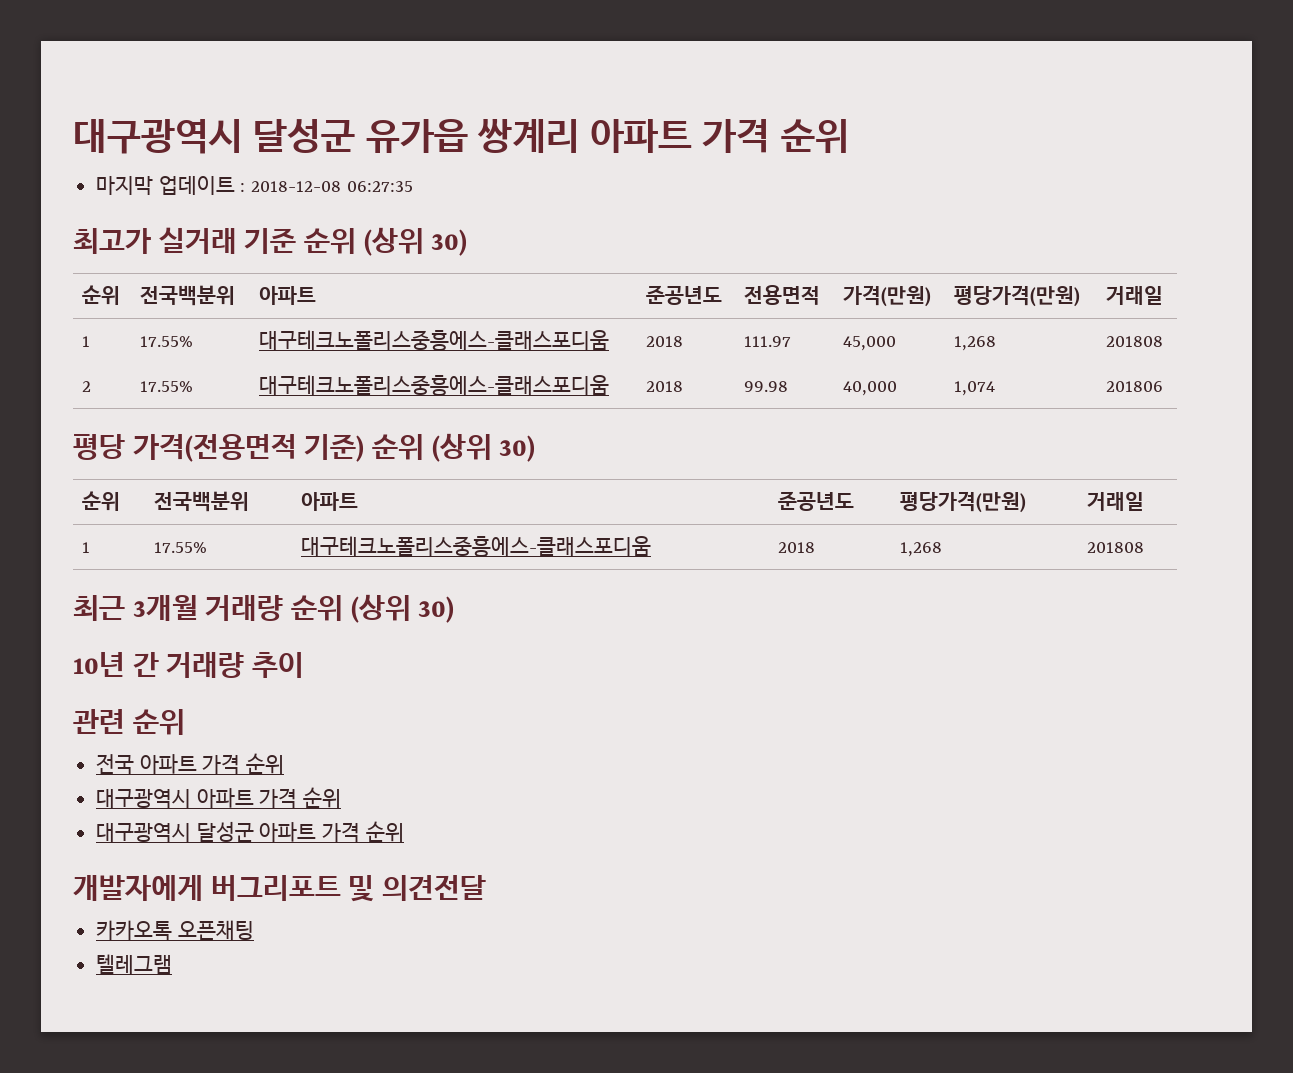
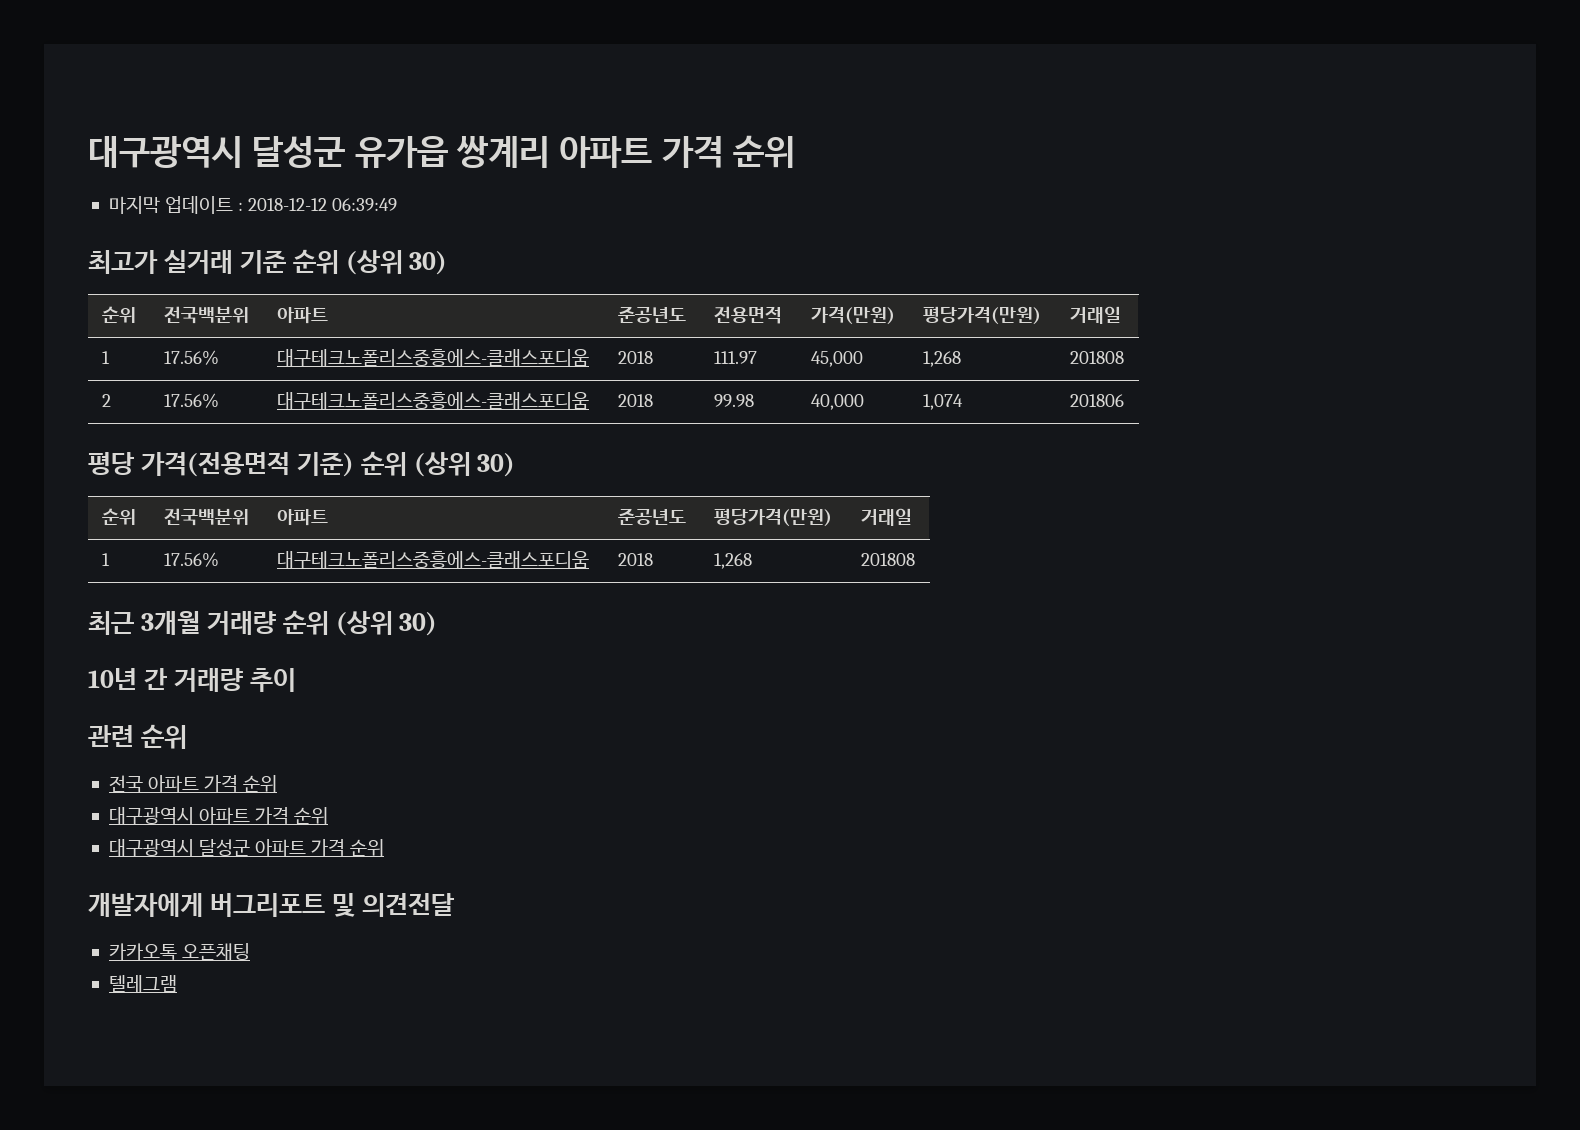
- 마지막 업데이트 : 2018-12-08 06:27:35
+ 마지막 업데이트 : 2018-12-12 06:39:49
- 1 | 17.55% | 대구테크노폴리스중흥에스-클래스포디움 | 2018 | 111.97 | 45,000 | 1,268 | 201808
+ 1 | 17.56% | 대구테크노폴리스중흥에스-클래스포디움 | 2018 | 111.97 | 45,000 | 1,268 | 201808
- 2 | 17.55% | 대구테크노폴리스중흥에스-클래스포디움 | 2018 | 99.98 | 40,000 | 1,074 | 201806
+ 2 | 17.56% | 대구테크노폴리스중흥에스-클래스포디움 | 2018 | 99.98 | 40,000 | 1,074 | 201806
- 1 | 17.55% | 대구테크노폴리스중흥에스-클래스포디움 | 2018 | 1,268 | 201808
+ 1 | 17.56% | 대구테크노폴리스중흥에스-클래스포디움 | 2018 | 1,268 | 201808

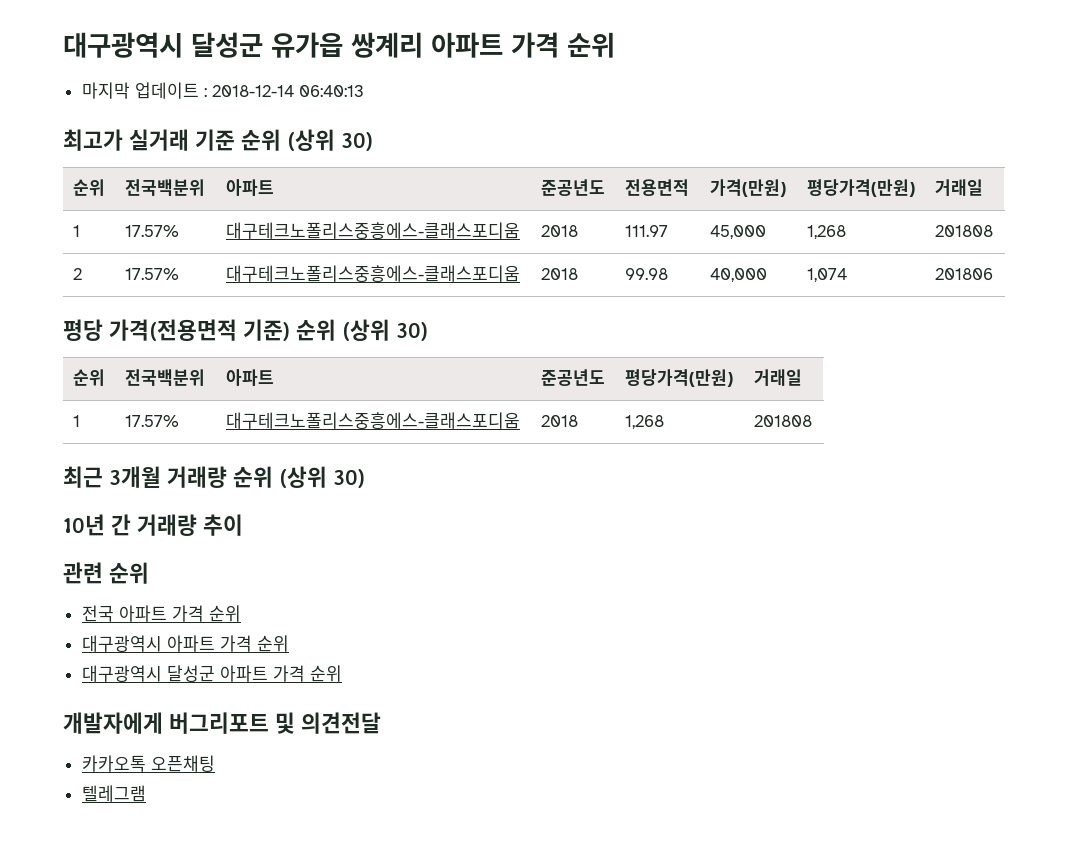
- 마지막 업데이트 : 2018-12-12 06:39:49
+ 마지막 업데이트 : 2018-12-14 06:40:13
- 1 | 17.56% | 대구테크노폴리스중흥에스-클래스포디움 | 2018 | 111.97 | 45,000 | 1,268 | 201808
+ 1 | 17.57% | 대구테크노폴리스중흥에스-클래스포디움 | 2018 | 111.97 | 45,000 | 1,268 | 201808
- 2 | 17.56% | 대구테크노폴리스중흥에스-클래스포디움 | 2018 | 99.98 | 40,000 | 1,074 | 201806
+ 2 | 17.57% | 대구테크노폴리스중흥에스-클래스포디움 | 2018 | 99.98 | 40,000 | 1,074 | 201806
- 1 | 17.56% | 대구테크노폴리스중흥에스-클래스포디움 | 2018 | 1,268 | 201808
+ 1 | 17.57% | 대구테크노폴리스중흥에스-클래스포디움 | 2018 | 1,268 | 201808

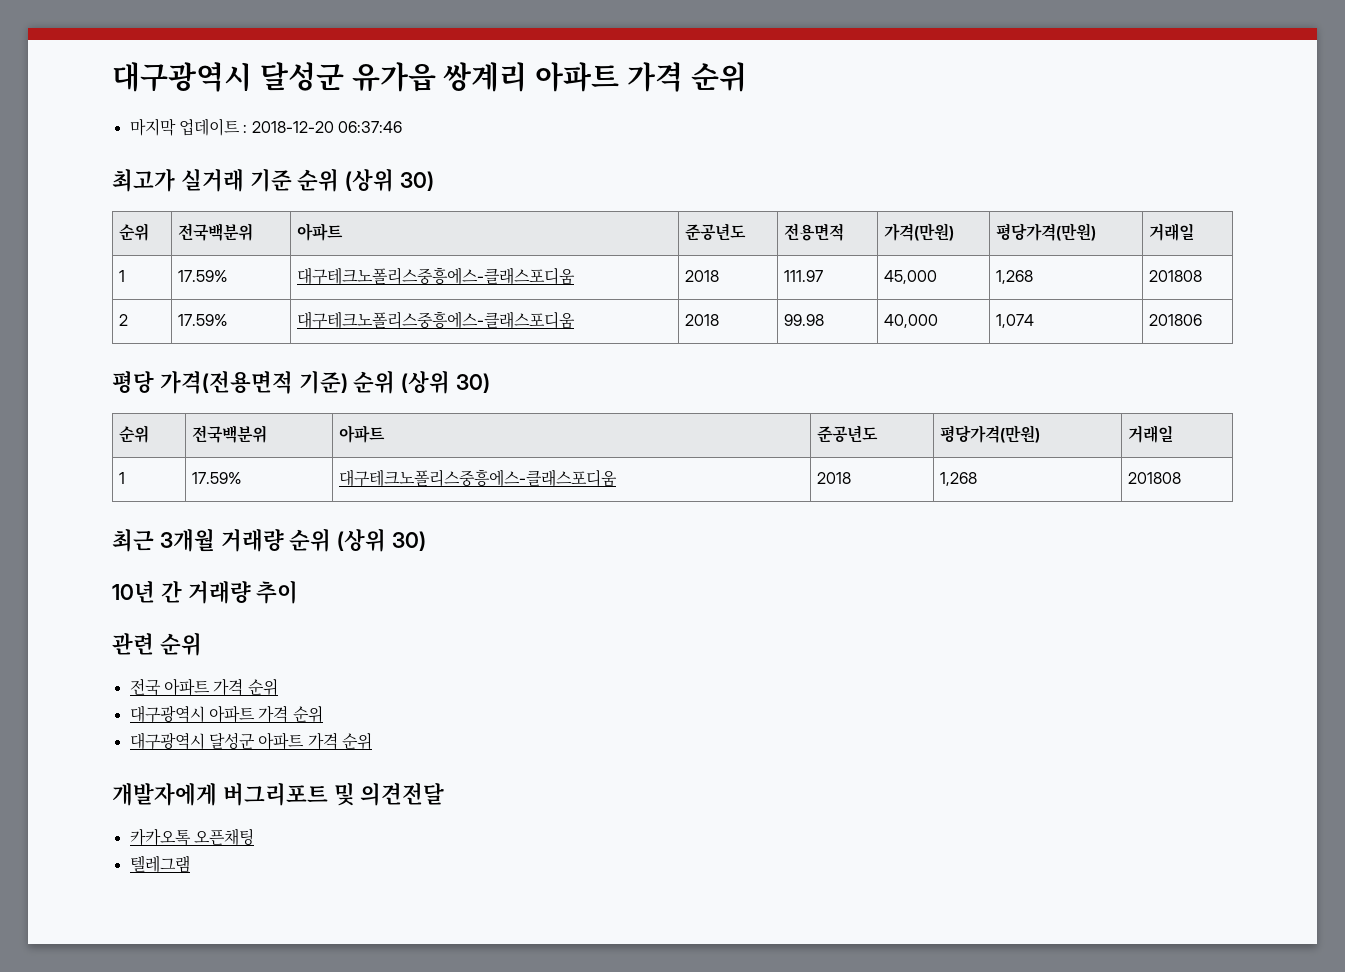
- 마지막 업데이트 : 2018-12-14 06:40:13
+ 마지막 업데이트 : 2018-12-20 06:37:46
- 1 | 17.57% | 대구테크노폴리스중흥에스-클래스포디움 | 2018 | 111.97 | 45,000 | 1,268 | 201808
+ 1 | 17.59% | 대구테크노폴리스중흥에스-클래스포디움 | 2018 | 111.97 | 45,000 | 1,268 | 201808
- 2 | 17.57% | 대구테크노폴리스중흥에스-클래스포디움 | 2018 | 99.98 | 40,000 | 1,074 | 201806
+ 2 | 17.59% | 대구테크노폴리스중흥에스-클래스포디움 | 2018 | 99.98 | 40,000 | 1,074 | 201806
- 1 | 17.57% | 대구테크노폴리스중흥에스-클래스포디움 | 2018 | 1,268 | 201808
+ 1 | 17.59% | 대구테크노폴리스중흥에스-클래스포디움 | 2018 | 1,268 | 201808

